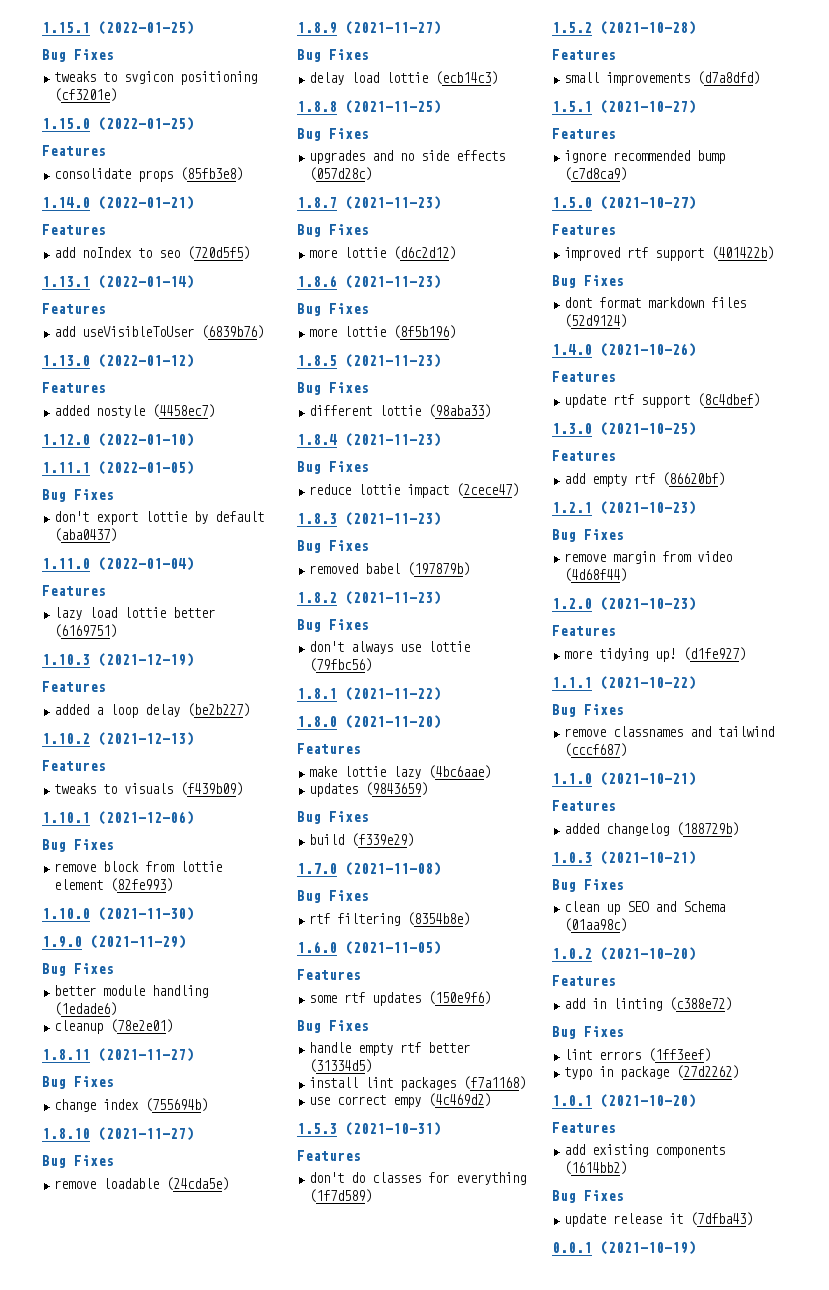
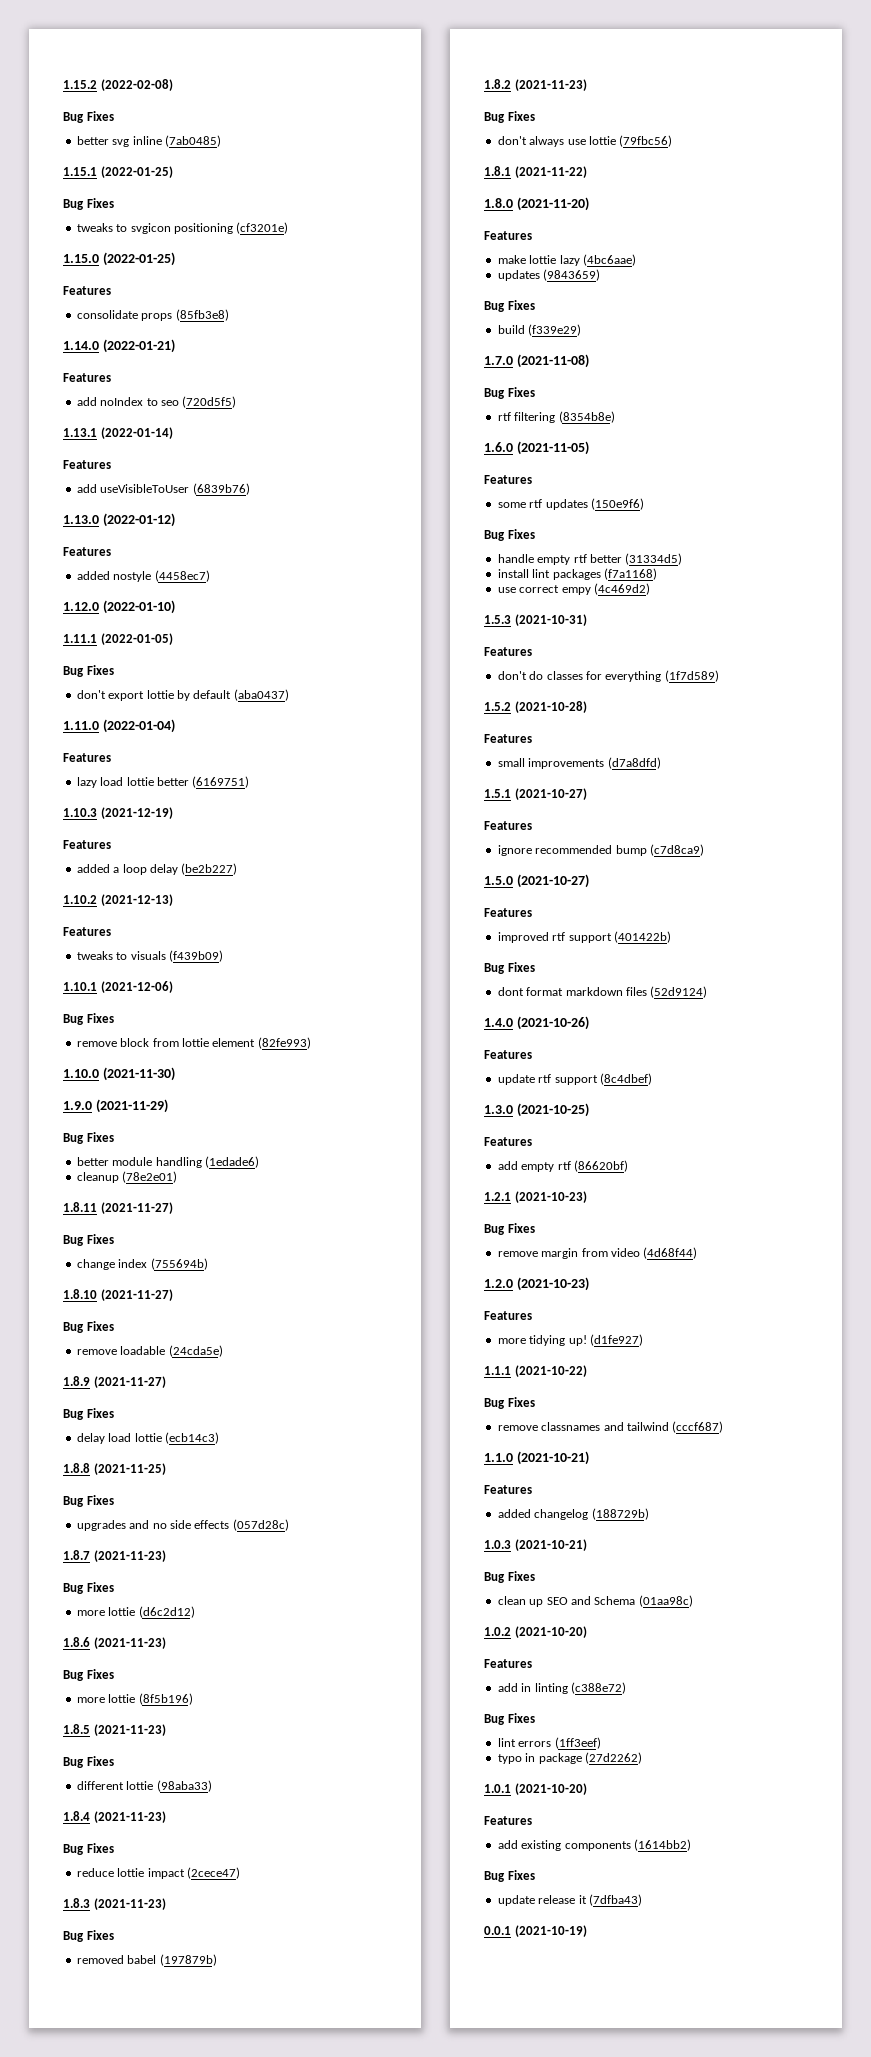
+ 1.15.2 (2022-02-08)
+ Bug Fixes
+ better svg inline (7ab0485)

